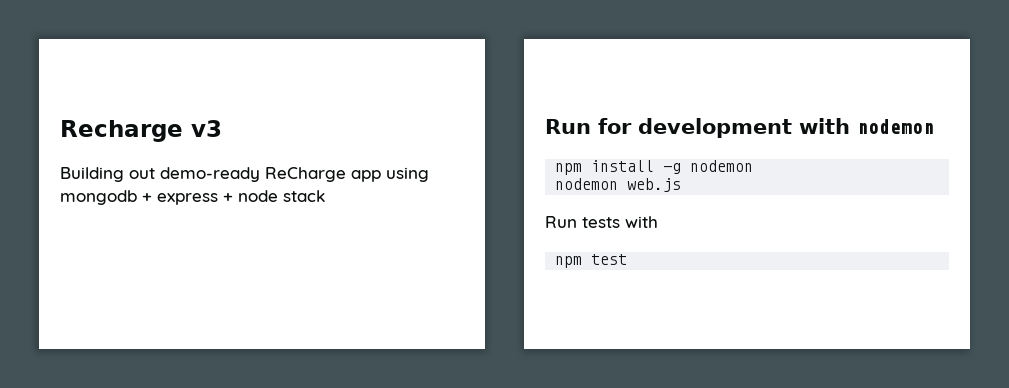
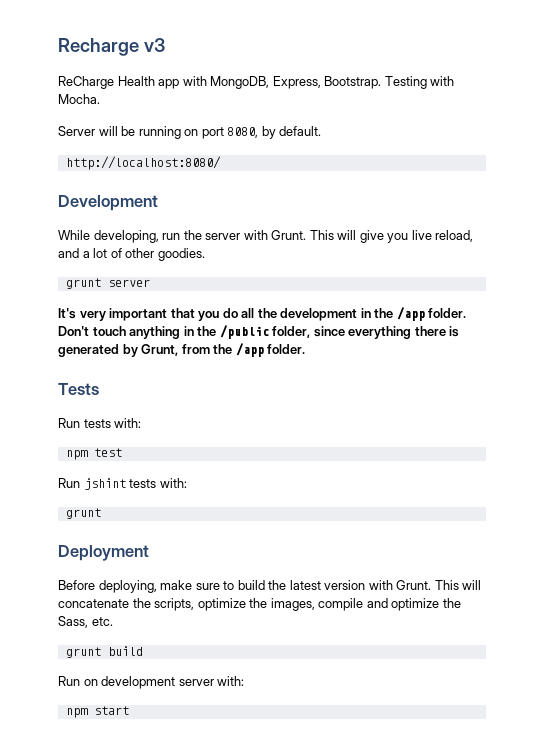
- Building out demo-ready ReCharge app using mongodb + express + node stack
- Run for development with nodemon
- npm install -g nodemon
- nodemon web.js
+ ReCharge Health app with MongoDB, Express, Bootstrap. Testing with Mocha.
+ Server will be running on port 8080, by default.
+ http://localhost:8080/
+ Development
+ While developing, run the server with Grunt. This will give you live reload, and a lot of other goodies.
+ grunt server
+ It's very important that you do all the development in the /app folder. Don't touch anything in the /public folder, since everything there is generated by Grunt, from the /app folder.
+ Tests
- Run tests with
+ Run tests with:
+ Run jshint tests with:
+ grunt
+ Deployment
+ Before deploying, make sure to build the latest version with Grunt. This will concatenate the scripts, optimize the images, compile and optimize the Sass, etc.
+ grunt build
+ Run on development server with:
+ npm start

